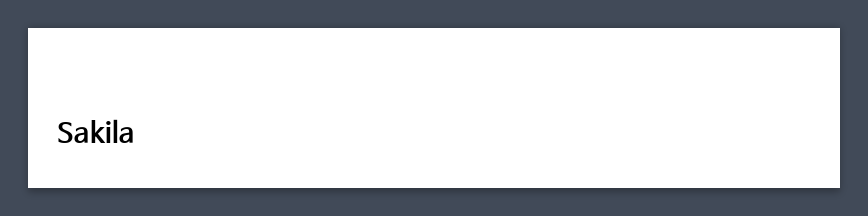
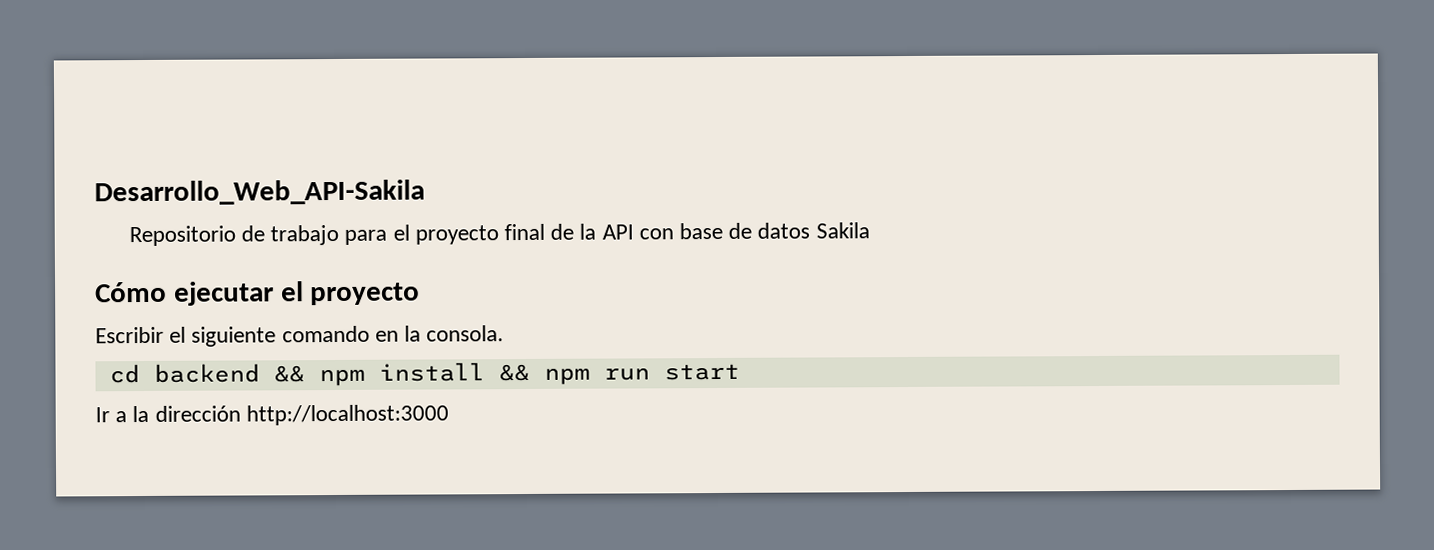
- Sakila
+ Desarrollo_Web_API-Sakila
+ Repositorio de trabajo para el proyecto final de la API con base de datos Sakila
+ Cómo ejecutar el proyecto
+ Escribir el siguiente comando en la consola.
+ cd backend && npm install && npm run start
+ Ir a la dirección http://localhost:3000

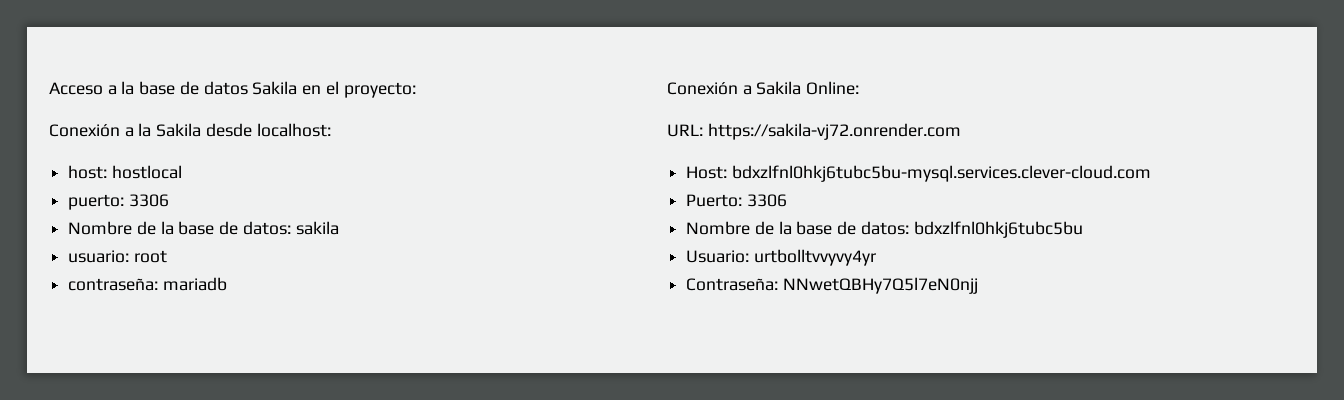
- Desarrollo_Web_API-Sakila
- Repositorio de trabajo para el proyecto final de la API con base de datos Sakila
- Cómo ejecutar el proyecto
- Escribir el siguiente comando en la consola.
- cd backend && npm install && npm run start
- Ir a la dirección http://localhost:3000
+ Acceso a la base de datos Sakila en el proyecto:
+ Conexión a la Sakila desde localhost:
+ host: hostlocal
+ puerto: 3306
+ Nombre de la base de datos: sakila
+ usuario: root
+ contraseña: mariadb
+ Conexión a Sakila Online:
+ URL: https://sakila-vj72.onrender.com
+ Host: bdxzlfnl0hkj6tubc5bu-mysql.services.clever-cloud.com
+ Puerto: 3306
+ Nombre de la base de datos: bdxzlfnl0hkj6tubc5bu
+ Usuario: urtbolltvvyvy4yr
+ Contraseña: NNwetQBHy7Q5l7eN0njj

